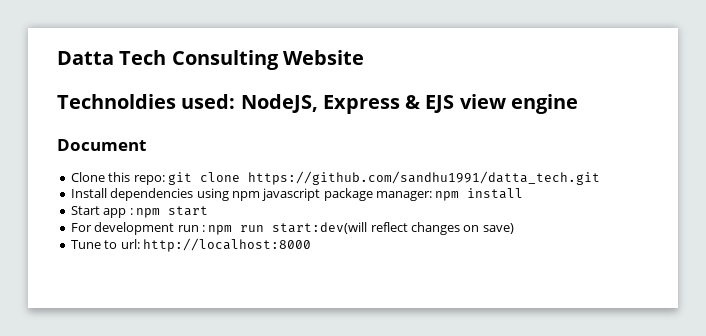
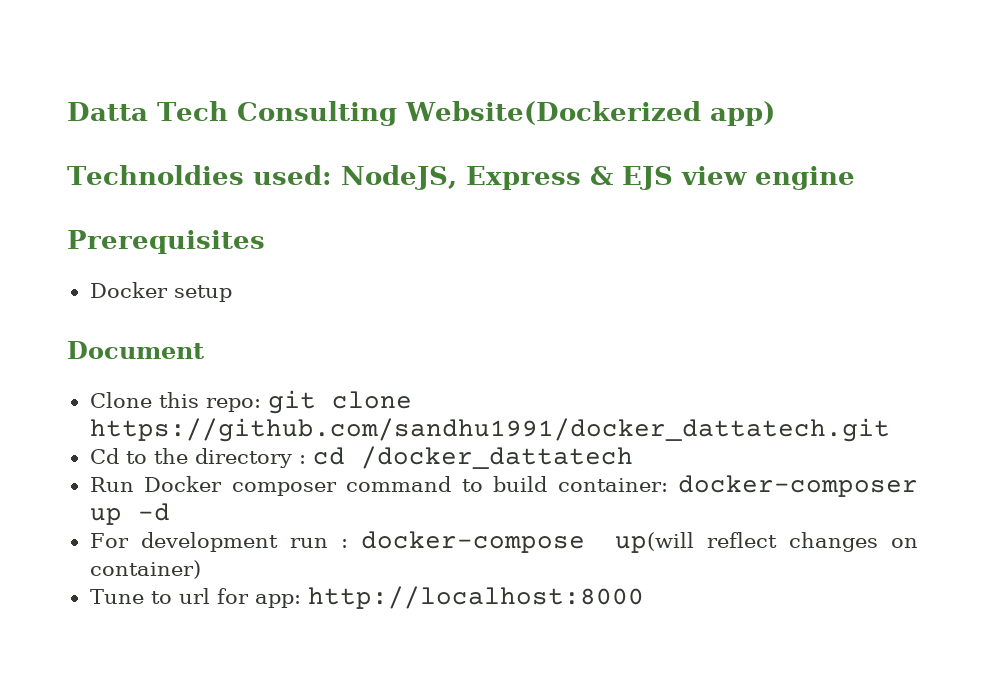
- Datta Tech Consulting Website
+ Datta Tech Consulting Website(Dockerized app)
+ Prerequisites
+ Docker setup
- Clone this repo: git clone https://github.com/sandhu1991/datta_tech.git
- Install dependencies using npm javascript package manager: npm install
- Start app : npm start
+ Clone this repo: git clone https://github.com/sandhu1991/docker_dattatech.git
+ Cd to the directory : cd /docker_dattatech
+ Run Docker composer command to build container: docker-composer up -d
- For development run : npm run start:dev(will reflect changes on save)
+ For development run : docker-compose up(will reflect changes on container)
- Tune to url: http://localhost:8000
+ Tune to url for app: http://localhost:8000

